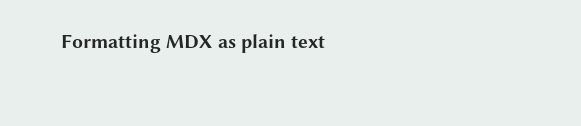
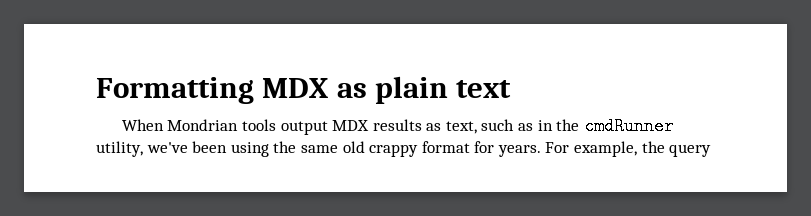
+ When Mondrian tools output MDX results as text, such as in the cmdRunner utility, we've been using the same old crappy format for years. For example, the query

